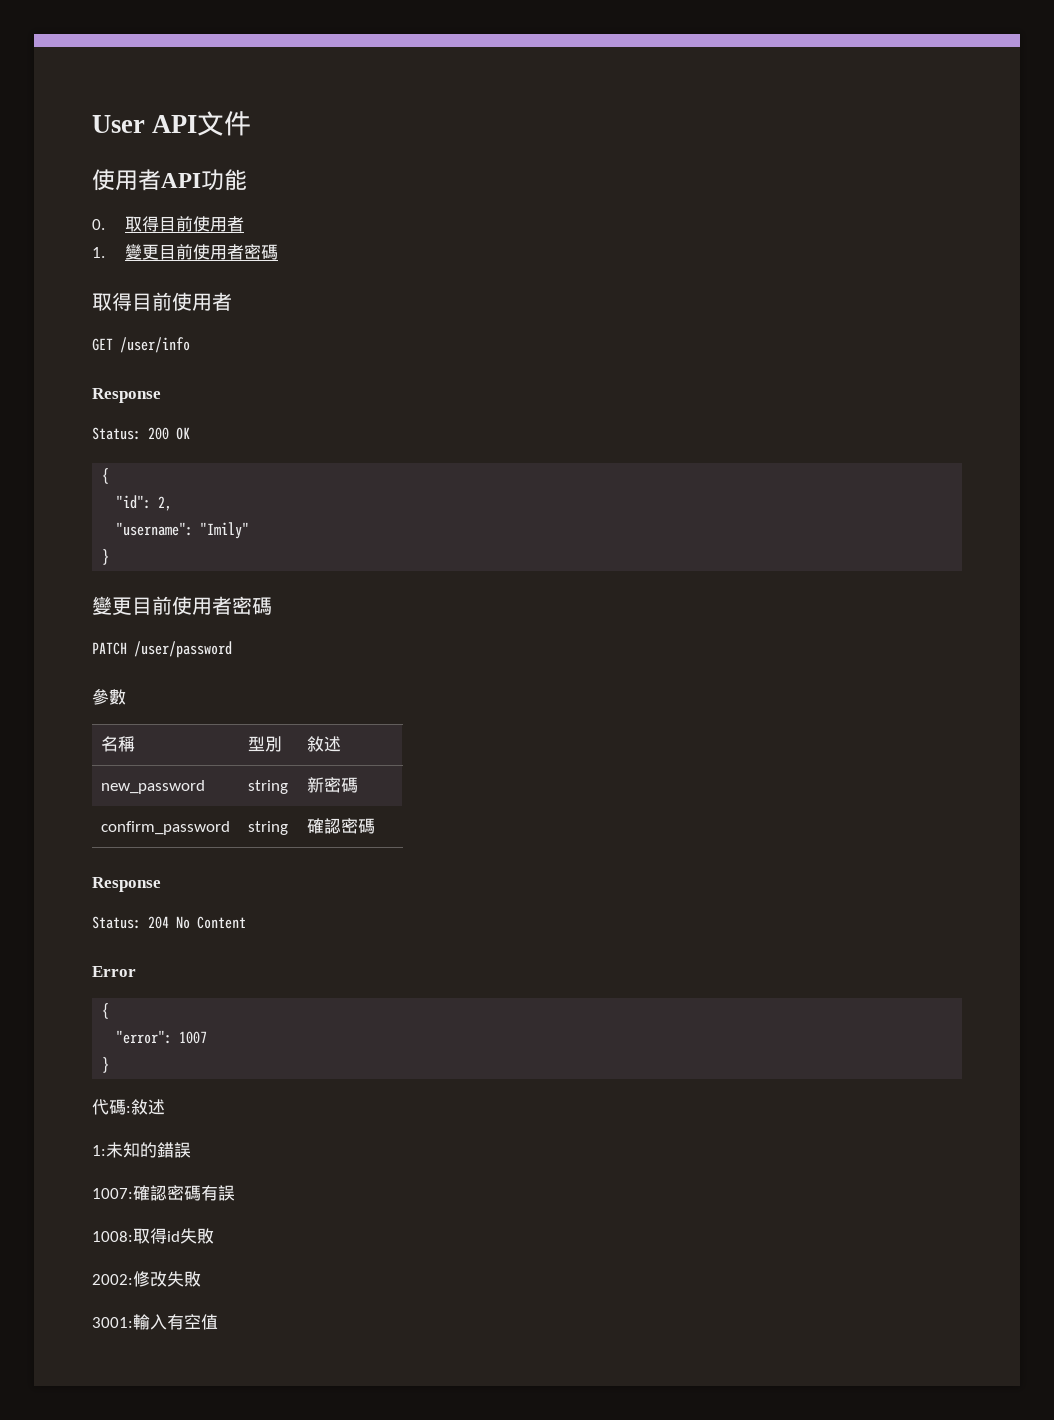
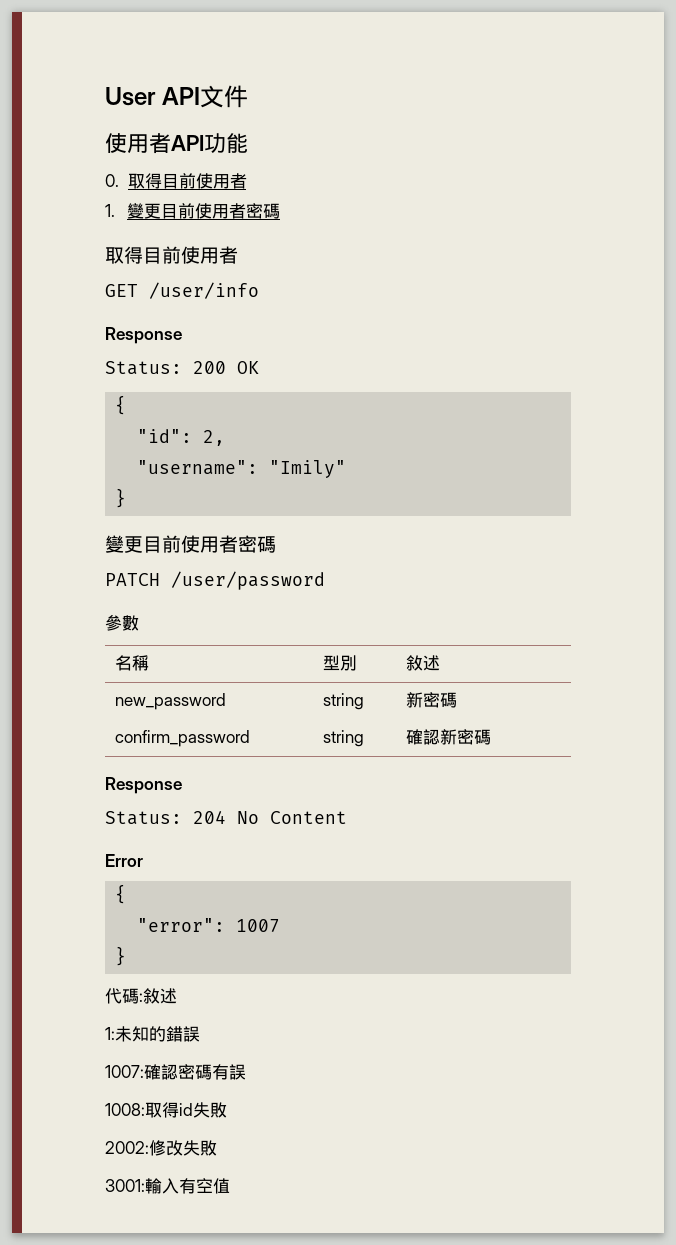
- confirm_password | string | 確認密碼
+ confirm_password | string | 確認新密碼

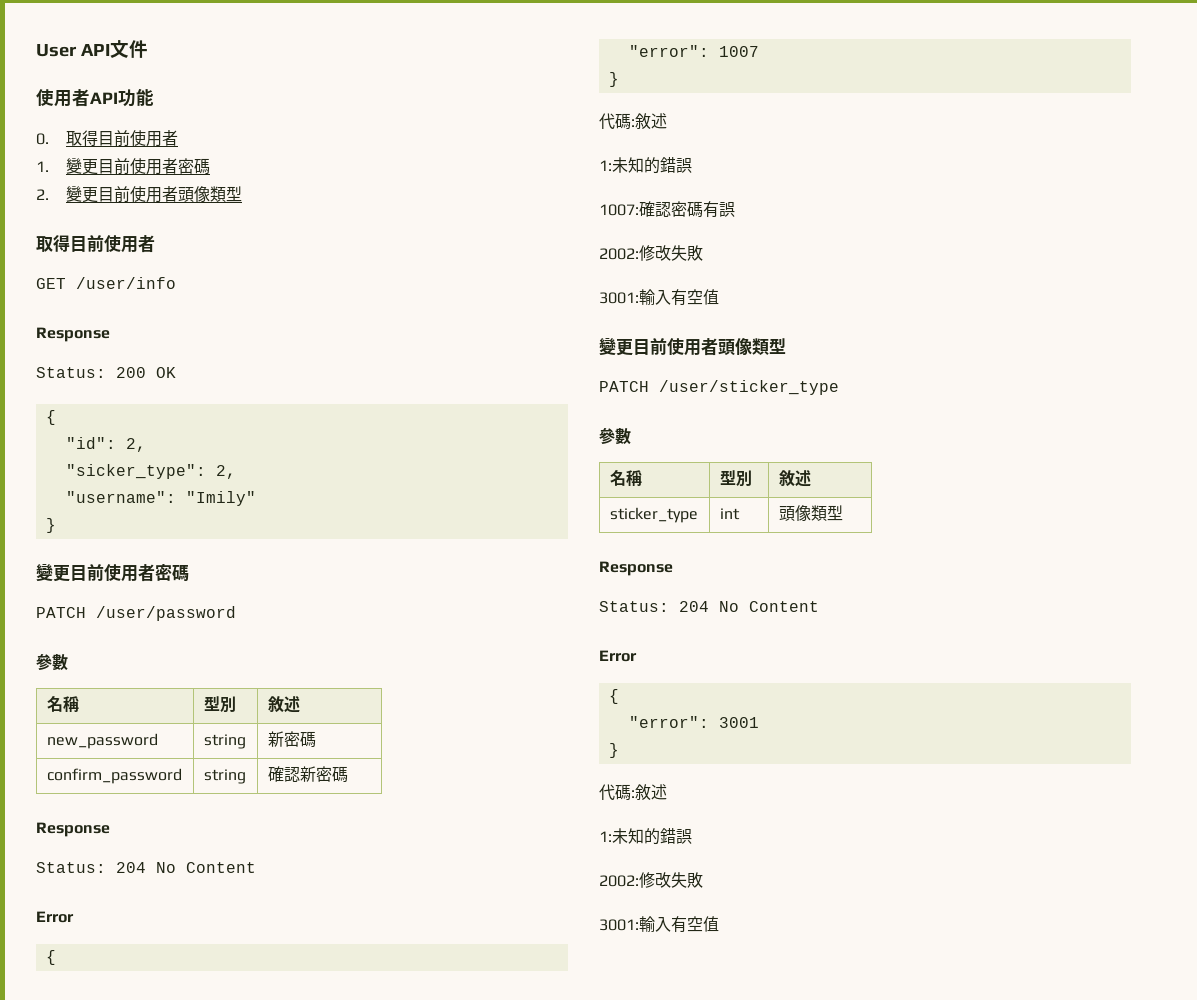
+ 2.變更目前使用者頭像類型
+ "sicker_type": 2,
  1007:確認密碼有誤
- 1008:取得id失敗
+ 2002:修改失敗
+ 3001:輸入有空值
+ 變更目前使用者頭像類型
+ PATCH /user/sticker_type
+ 參數
+ 名稱 | 型別 | 敘述
+ sticker_type | int | 頭像類型
+ Response
+ Status: 204 No Content
+ Error
+ {
+ "error": 3001
+ }
+ 代碼:敘述
+ 1:未知的錯誤

